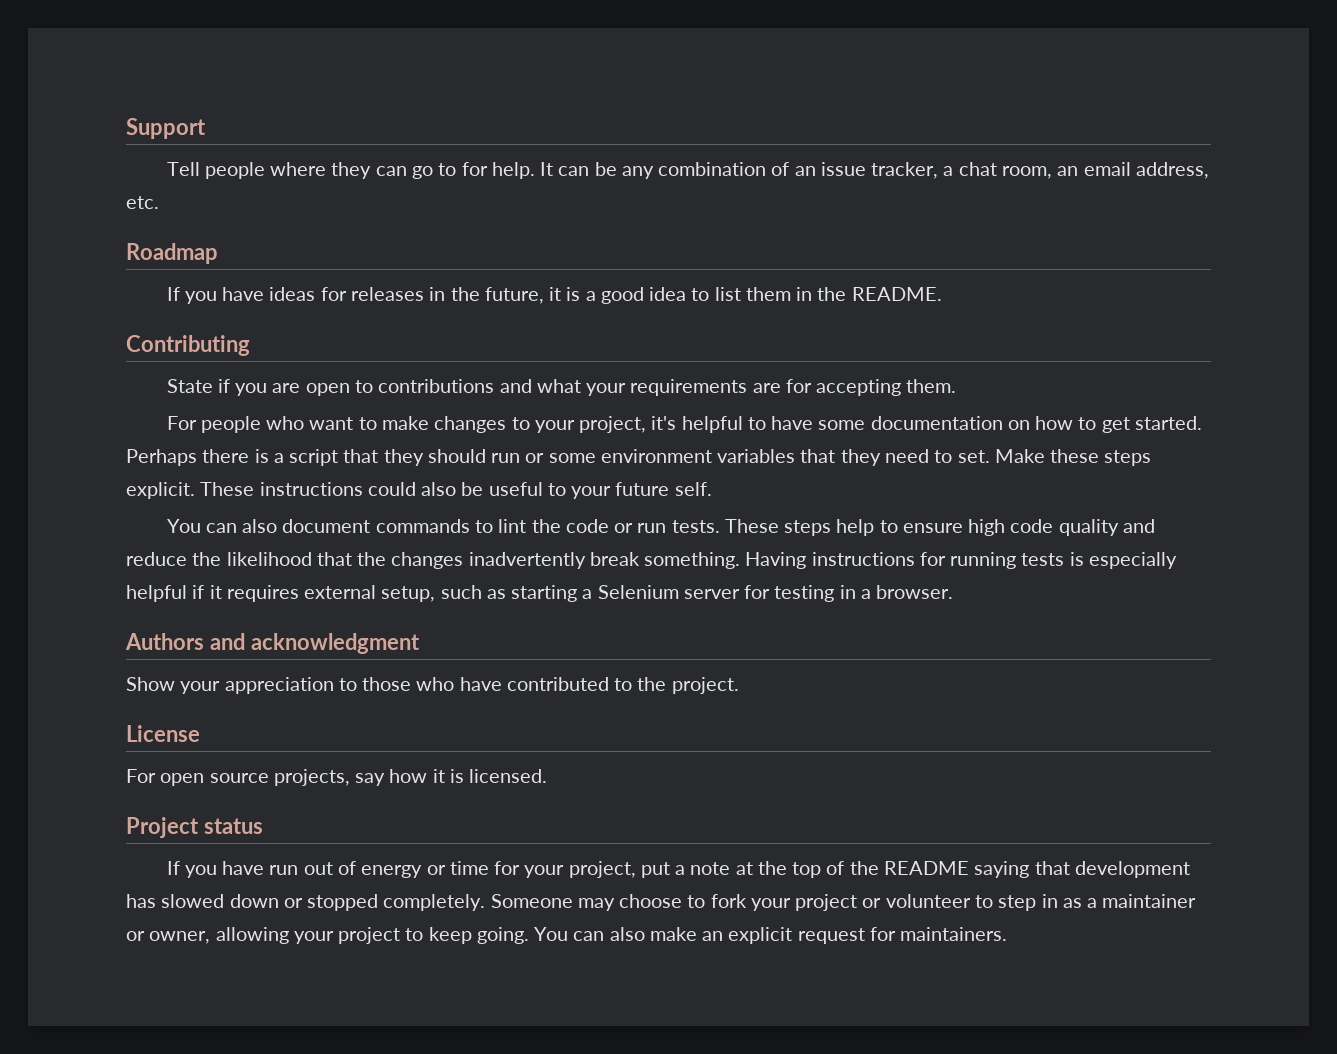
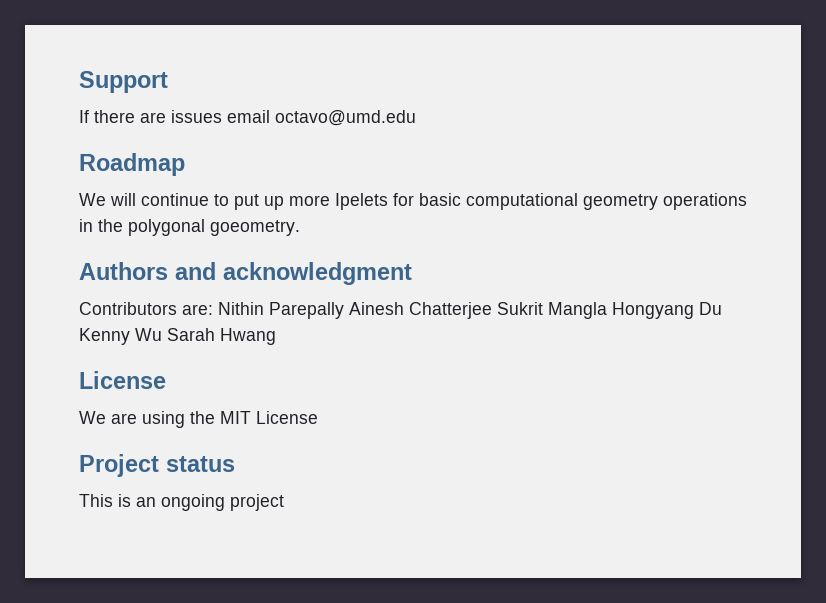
- Tell people where they can go to for help. It can be any combination of an issue tracker, a chat room, an email address, etc.
+ If there are issues email octavo@umd.edu
  Roadmap
- If you have ideas for releases in the future, it is a good idea to list them in the README.
- Contributing
- State if you are open to contributions and what your requirements are for accepting them.
- For people who want to make changes to your project, it's helpful to have some documentation on how to get started. Perhaps there is a script that they should run or some environment variables that they need to set. Make these steps explicit. These instructions could also be useful to your future self.
- You can also document commands to lint the code or run tests. These steps help to ensure high code quality and reduce the likelihood that the changes inadvertently break something. Having instructions for running tests is especially helpful if it requires external setup, such as starting a Selenium server for testing in a browser.
+ We will continue to put up more Ipelets for basic computational geometry operations in the polygonal goeometry.
  Authors and acknowledgment
- Show your appreciation to those who have contributed to the project.
+ Contributors are: Nithin Parepally Ainesh Chatterjee Sukrit Mangla Hongyang Du Kenny Wu Sarah Hwang
  License
- For open source projects, say how it is licensed.
+ We are using the MIT License
  Project status
- If you have run out of energy or time for your project, put a note at the top of the README saying that development has slowed down or stopped completely. Someone may choose to fork your project or volunteer to step in as a maintainer or owner, allowing your project to keep going. You can also make an explicit request for maintainers.
+ This is an ongoing project

